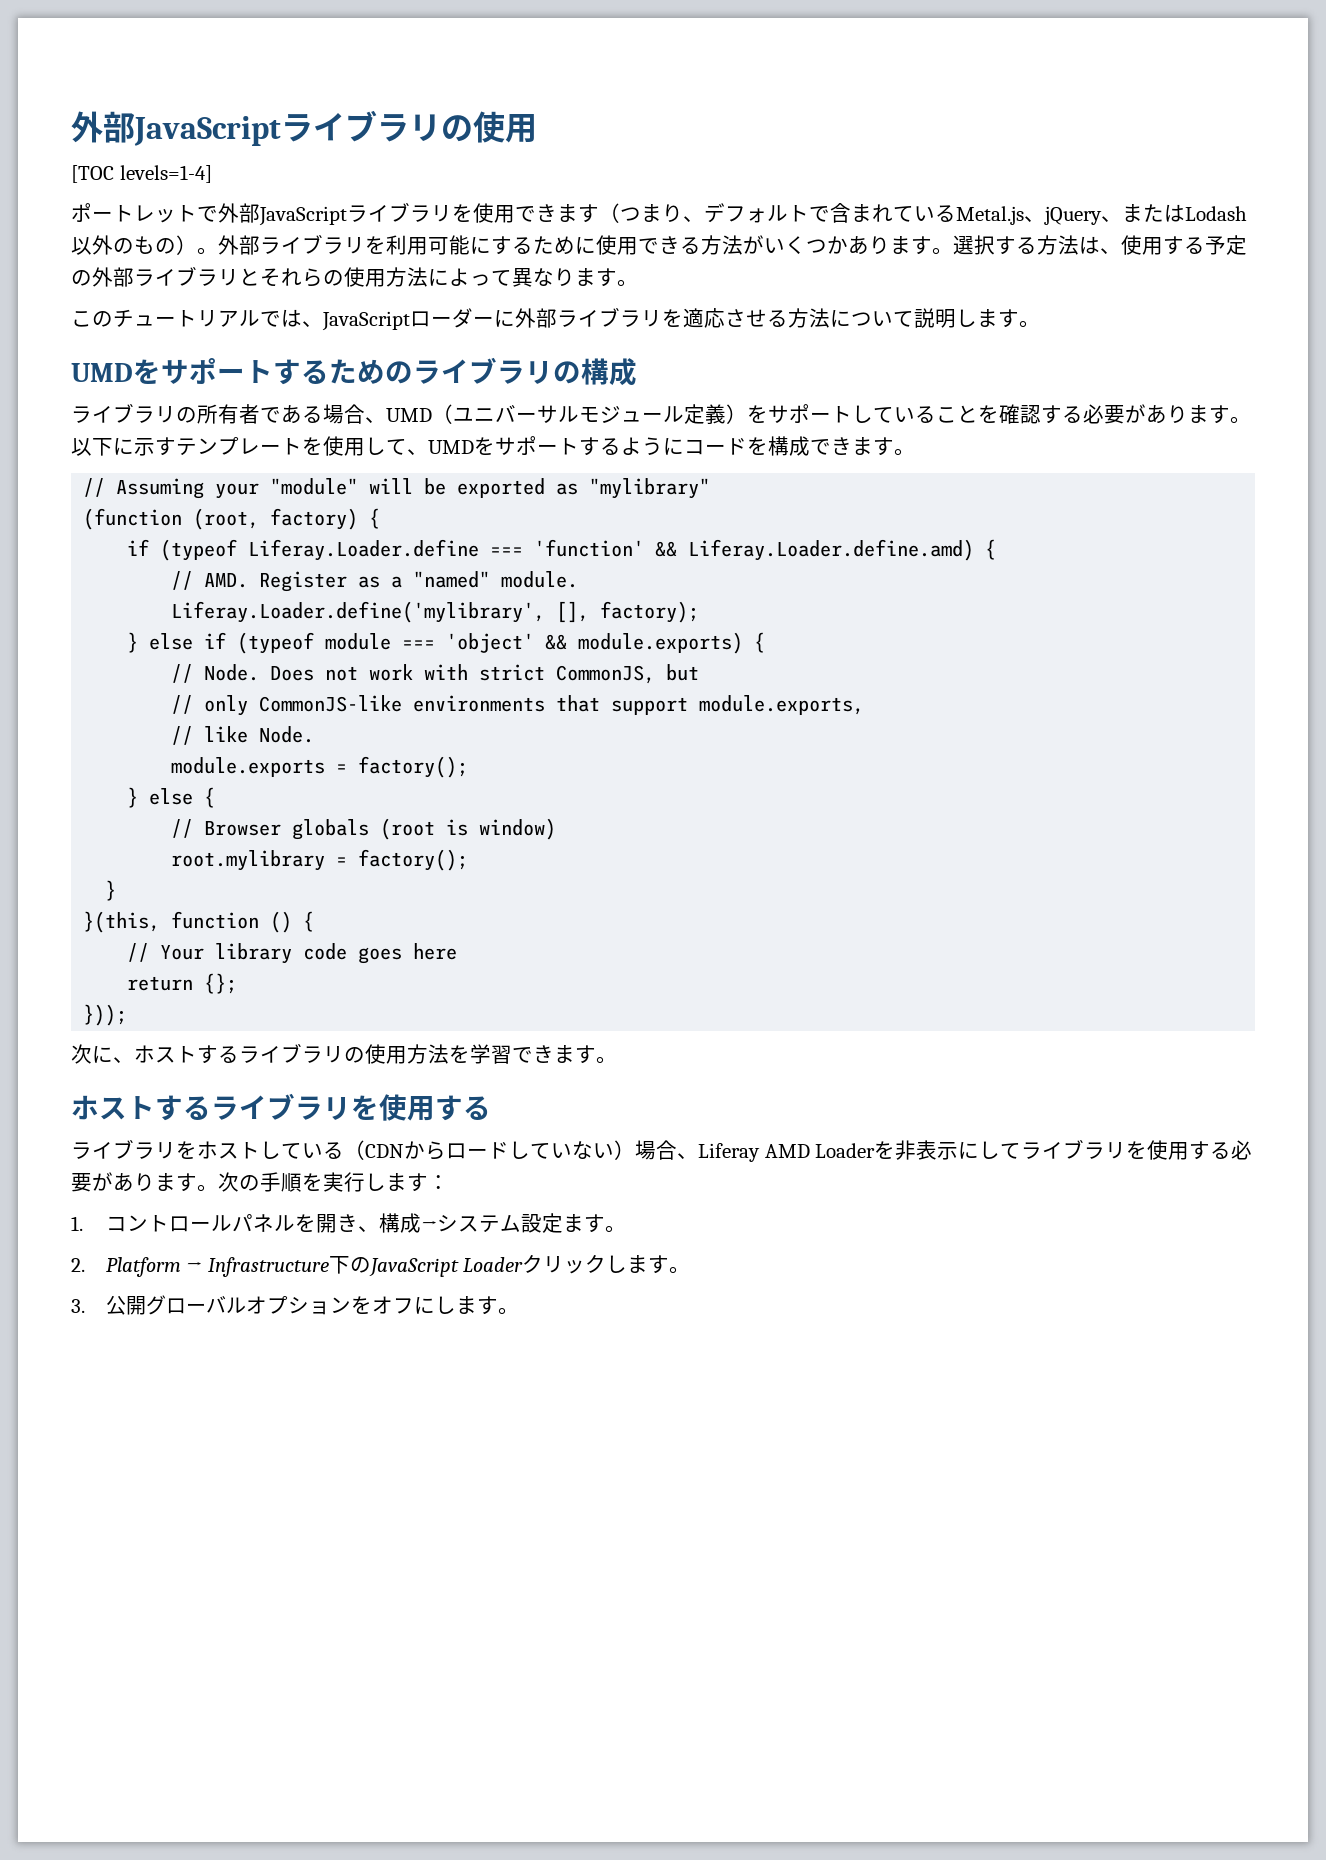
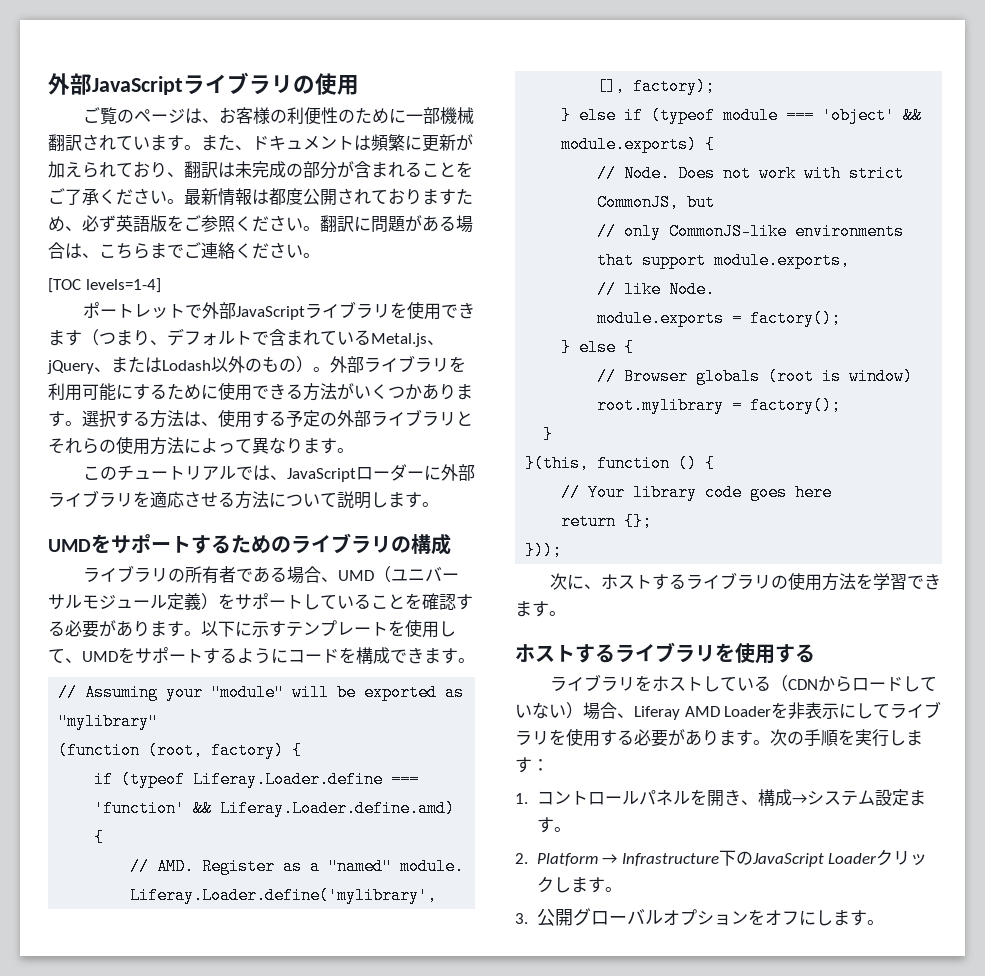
+ ご覧のページは、お客様の利便性のために一部機械翻訳されています。また、ドキュメントは頻繁に更新が加えられており、翻訳は未完成の部分が含まれることをご了承ください。最新情報は都度公開されておりますため、必ず英語版をご参照ください。翻訳に問題がある場合は、こちらまでご連絡ください。

